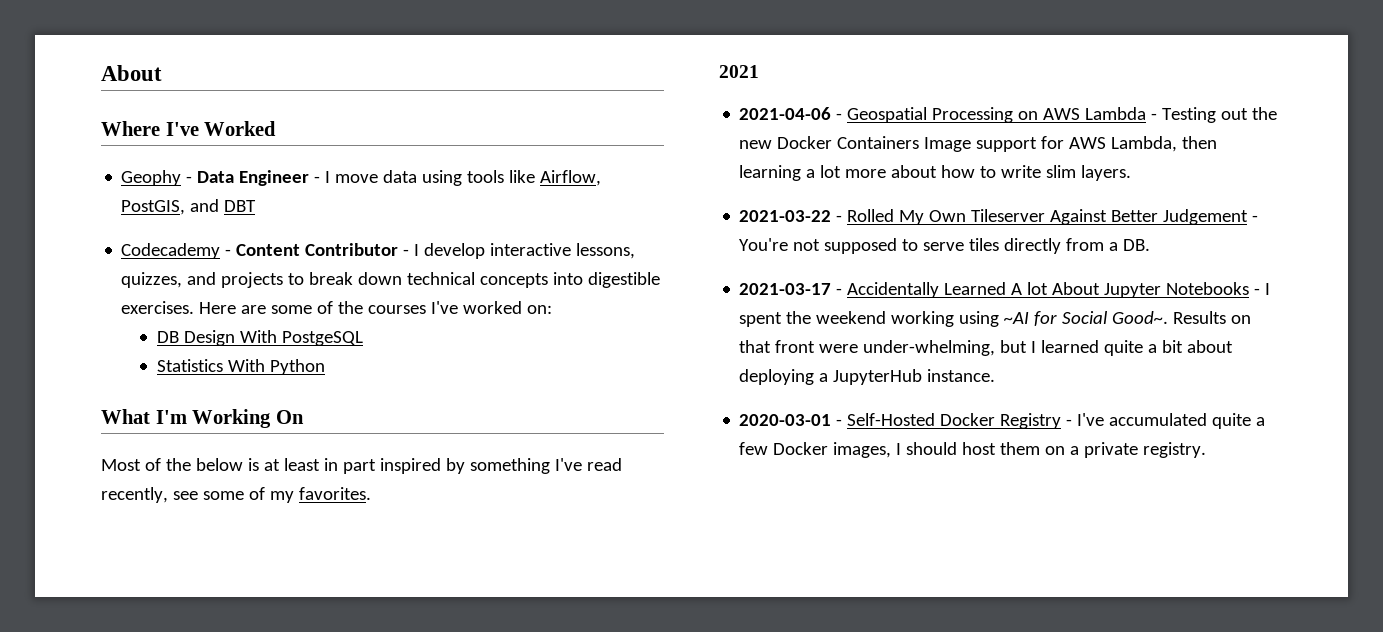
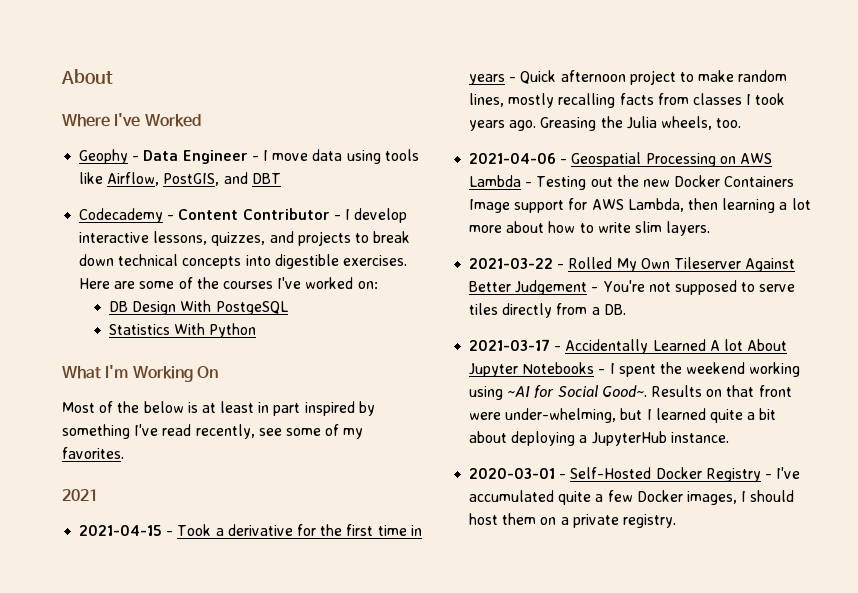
+ 2021-04-15 - Took a derivative for the first time in years - Quick afternoon project to make random lines, mostly recalling facts from classes I took years ago. Greasing the Julia wheels, too.

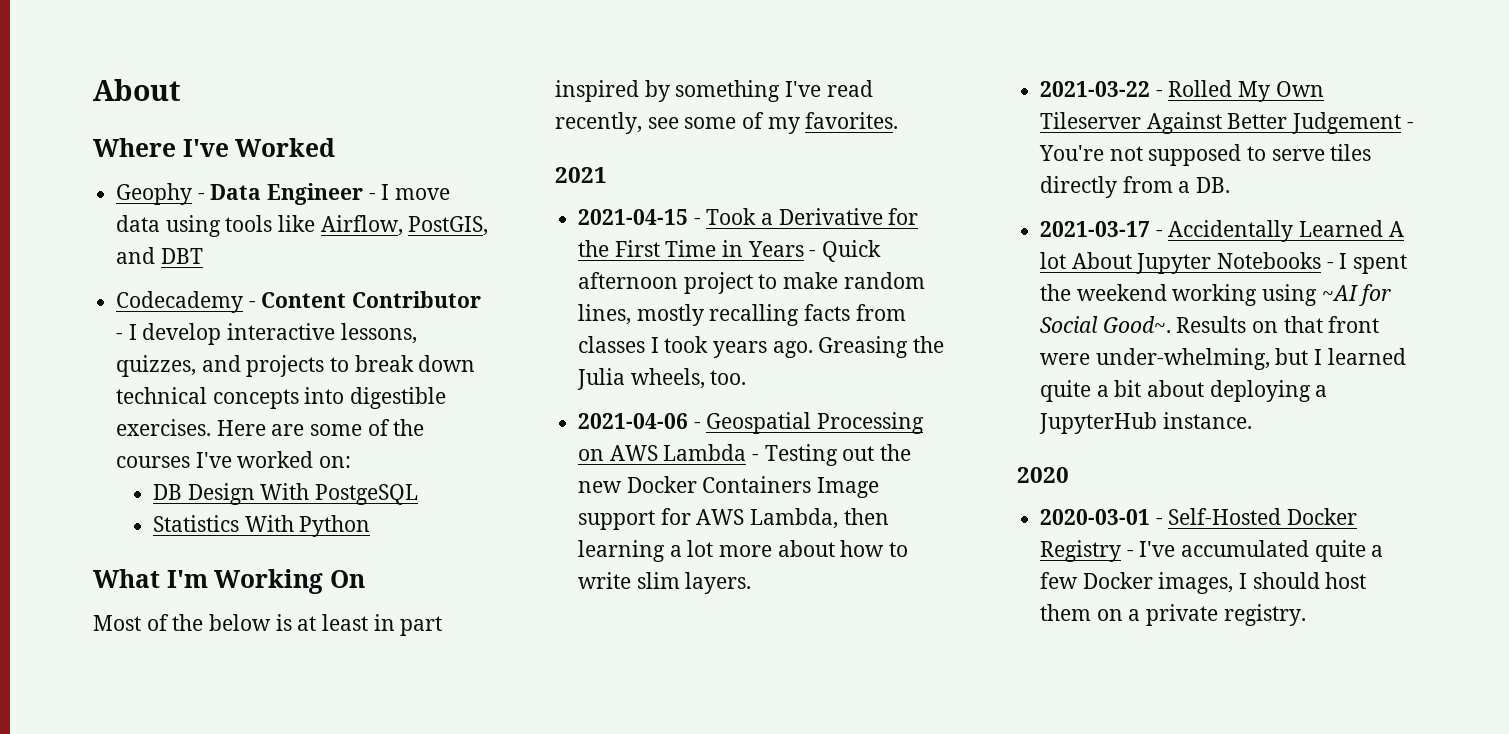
- 2021-04-15 - Took a derivative for the first time in years - Quick afternoon project to make random lines, mostly recalling facts from classes I took years ago.
+ 2021-04-15 - Took a Derivative for the First Time in Years - Quick afternoon project to make random lines, mostly recalling facts from classes I took years ago.
+ 2020

